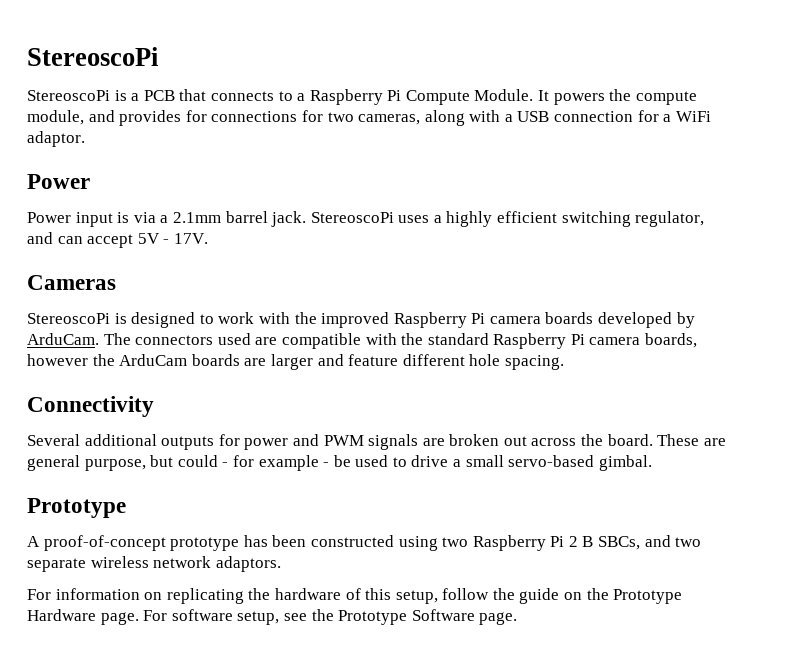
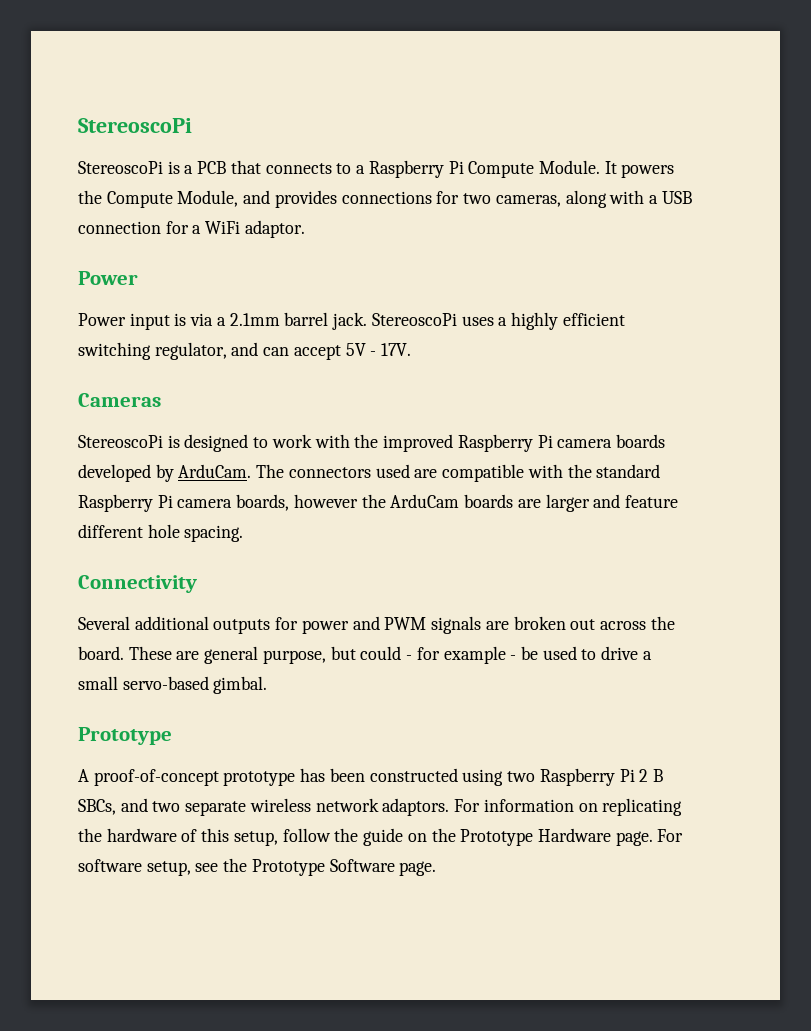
- It powers the compute module, and provides for connections for two cameras, along with a USB connection for a WiFi adaptor.
+ It powers the Compute Module, and provides connections for two cameras, along with a USB connection for a WiFi adaptor.
- A proof-of-concept prototype has been constructed using two Raspberry Pi 2 B SBCs, and two separate wireless network adaptors.
- For information on replicating the hardware of this setup, follow the guide on the Prototype Hardware page.
+ A proof-of-concept prototype has been constructed using two Raspberry Pi 2 B SBCs, and two separate wireless network adaptors. For information on replicating the hardware of this setup, follow the guide on the Prototype Hardware page.

